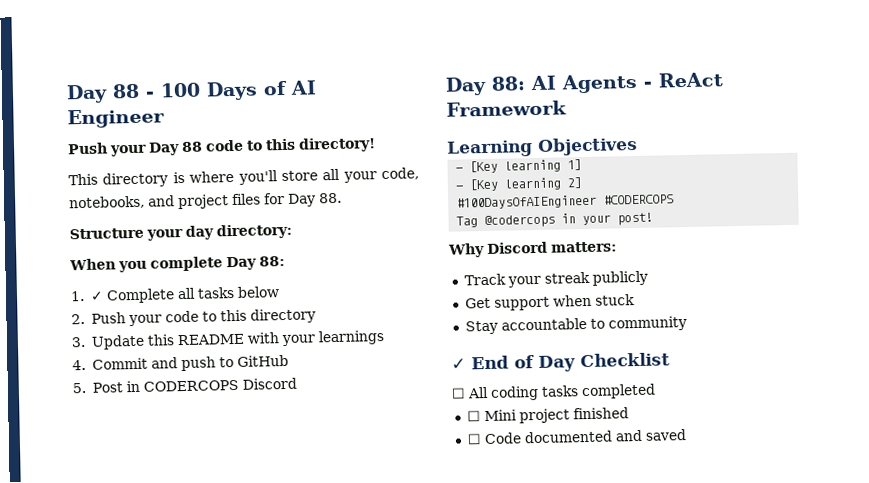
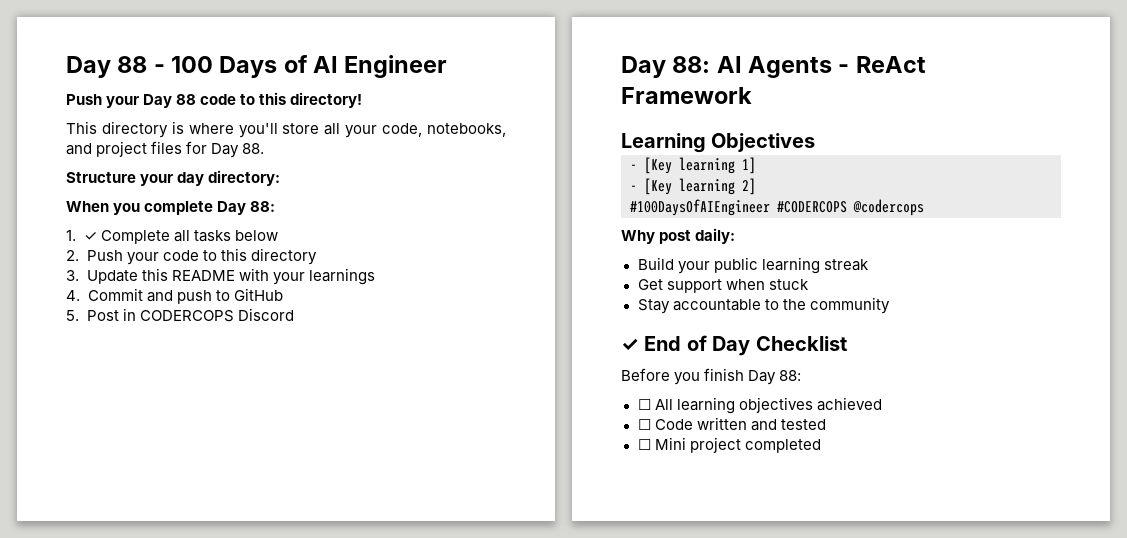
- #100DaysOfAIEngineer #CODERCOPS
- Tag @codercops in your post!
- Why Discord matters:
- Track your streak publicly
+ #100DaysOfAIEngineer #CODERCOPS @codercops
+ Why post daily:
+ Build your public learning streak
- Stay accountable to community
+ Stay accountable to the community
- ☐ All coding tasks completed
- ☐ Mini project finished
- ☐ Code documented and saved
+ Before you finish Day 88:
+ ☐ All learning objectives achieved
+ ☐ Code written and tested
+ ☐ Mini project completed

